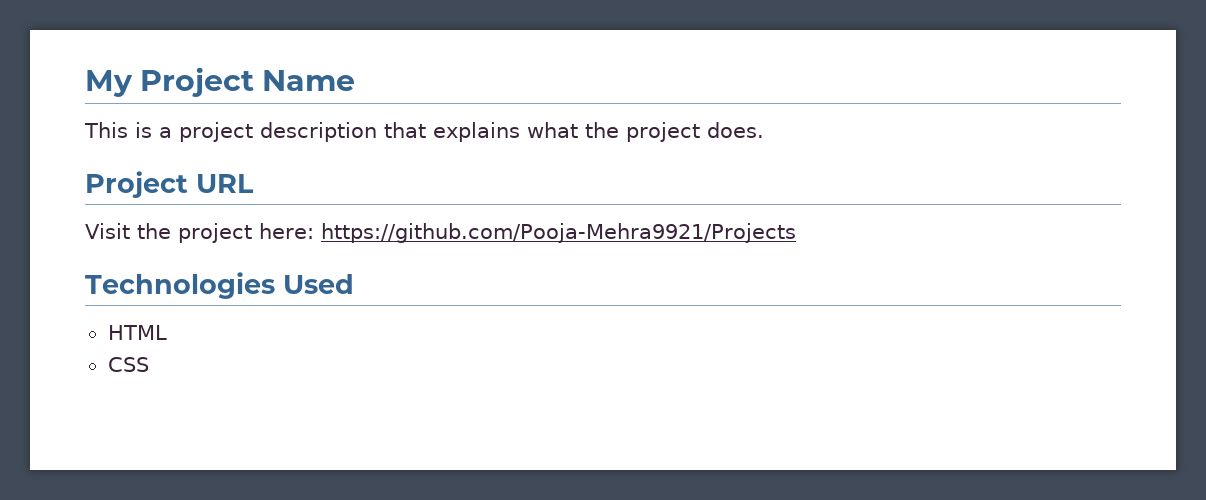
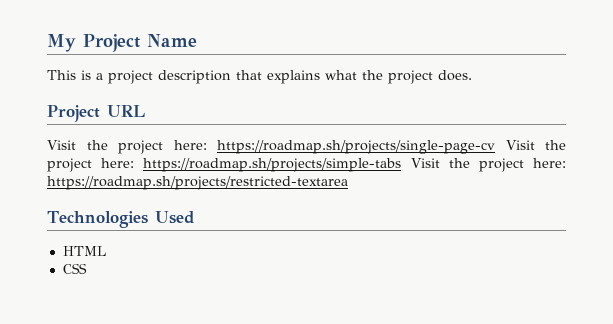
- Visit the project here: https://github.com/Pooja-Mehra9921/Projects
+ Visit the project here: https://roadmap.sh/projects/single-page-cv Visit the project here: https://roadmap.sh/projects/simple-tabs Visit the project here: https://roadmap.sh/projects/restricted-textarea

